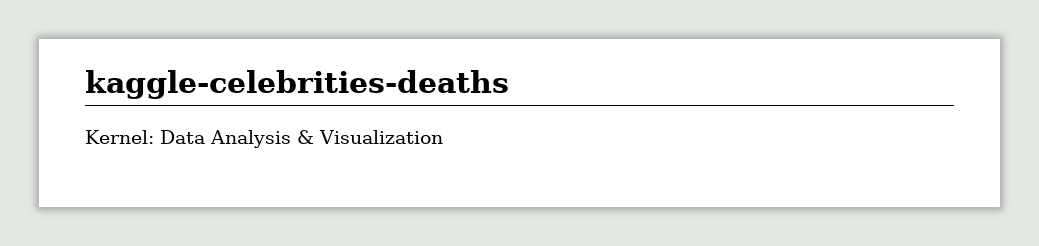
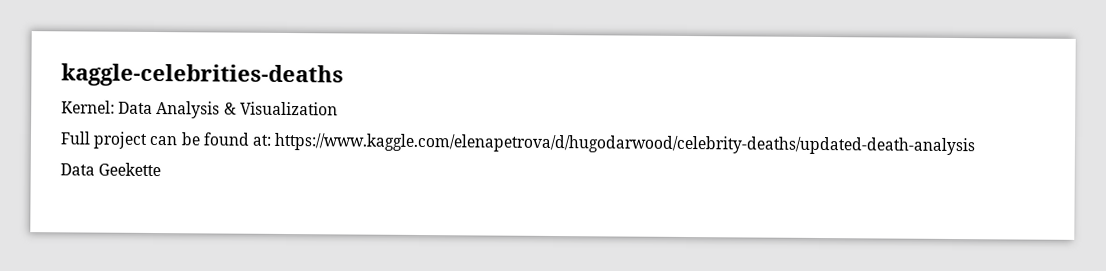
+ Full project can be found at: https://www.kaggle.com/elenapetrova/d/hugodarwood/celebrity-deaths/updated-death-analysis
+ Data Geekette

